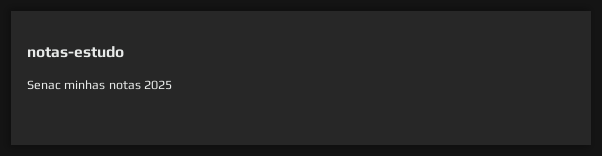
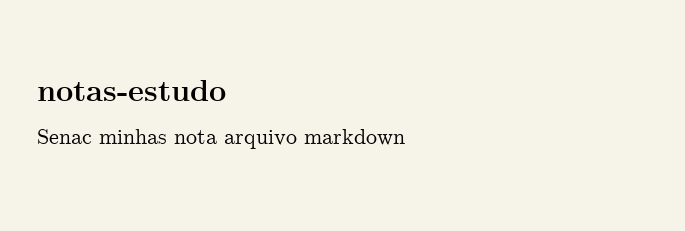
- Senac minhas notas 2025
+ Senac minhas nota arquivo markdown

